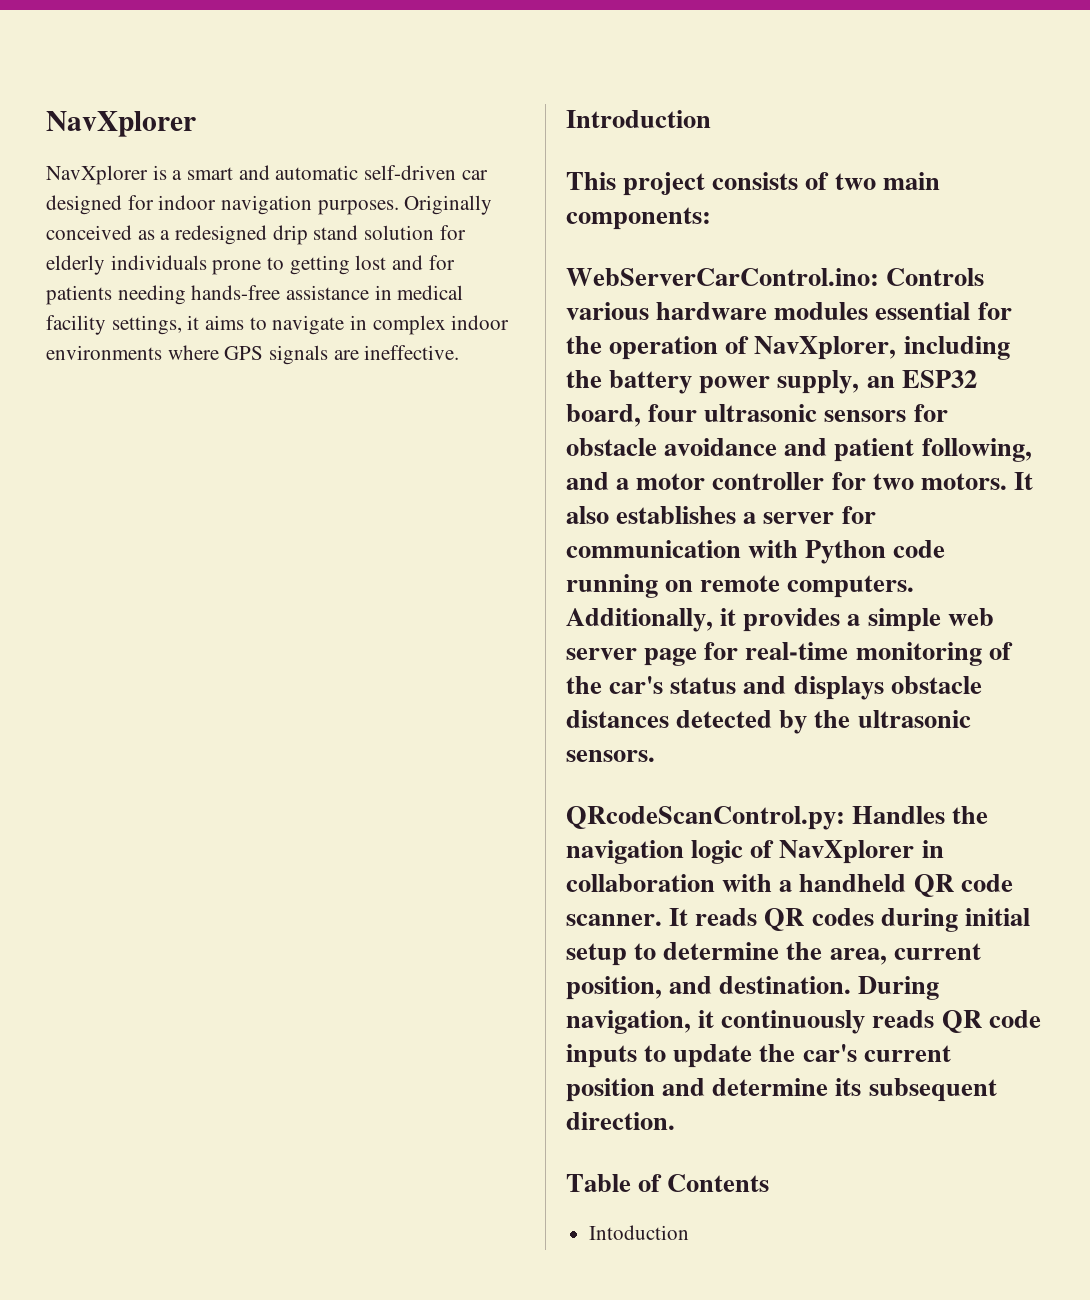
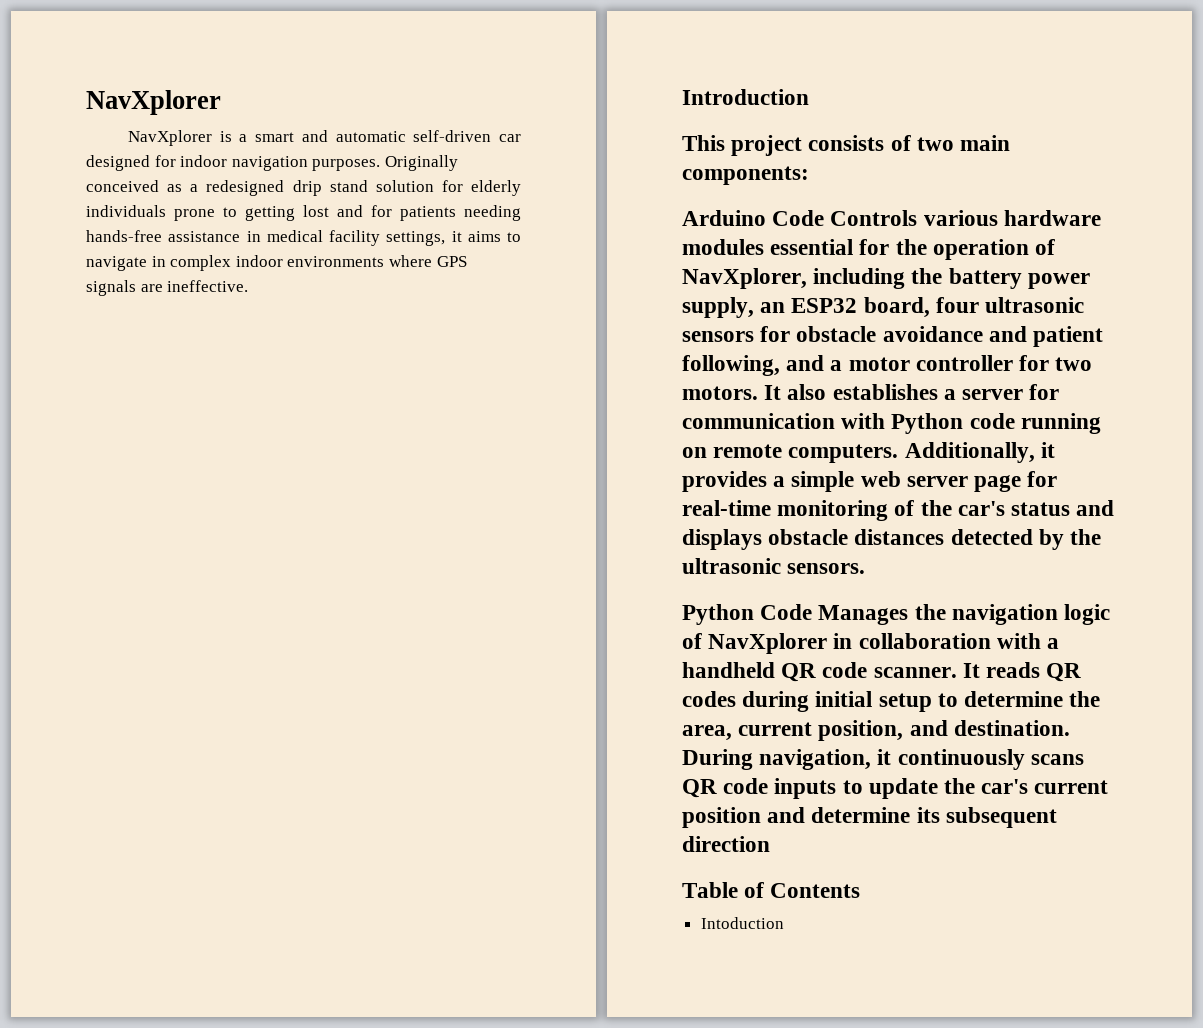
- WebServerCarControl.ino: Controls various hardware modules essential for the operation of NavXplorer, including the battery power supply, an ESP32 board, four ultrasonic sensors for obstacle avoidance and patient following, and a motor controller for two motors.
+ Arduino Code Controls various hardware modules essential for the operation of NavXplorer, including the battery power supply, an ESP32 board, four ultrasonic sensors for obstacle avoidance and patient following, and a motor controller for two motors.
- QRcodeScanControl.py: Handles the navigation logic of NavXplorer in collaboration with a handheld QR code scanner.
+ Python Code Manages the navigation logic of NavXplorer in collaboration with a handheld QR code scanner.
- During navigation, it continuously reads QR code inputs to update the car's current position and determine its subsequent direction.
+ During navigation, it continuously scans QR code inputs to update the car's current position and determine its subsequent direction

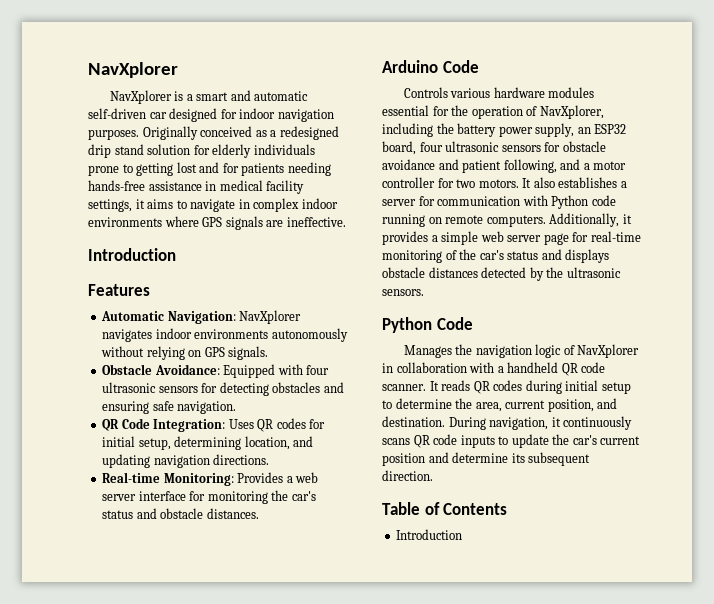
- This project consists of two main components:
+ Features
+ Automatic Navigation: NavXplorer navigates indoor environments autonomously without relying on GPS signals.
+ Obstacle Avoidance: Equipped with four ultrasonic sensors for detecting obstacles and ensuring safe navigation.
+ QR Code Integration: Uses QR codes for initial setup, determining location, and updating navigation directions.
+ Real-time Monitoring: Provides a web server interface for monitoring the car's status and obstacle distances.
- Arduino Code Controls various hardware modules essential for the operation of NavXplorer, including the battery power supply, an ESP32 board, four ultrasonic sensors for obstacle avoidance and patient following, and a motor controller for two motors.
+ Arduino Code
+ Controls various hardware modules essential for the operation of NavXplorer, including the battery power supply, an ESP32 board, four ultrasonic sensors for obstacle avoidance and patient following, and a motor controller for two motors.
- Python Code Manages the navigation logic of NavXplorer in collaboration with a handheld QR code scanner.
+ Python Code
+ Manages the navigation logic of NavXplorer in collaboration with a handheld QR code scanner.
- During navigation, it continuously scans QR code inputs to update the car's current position and determine its subsequent direction
+ During navigation, it continuously scans QR code inputs to update the car's current position and determine its subsequent direction.
  Table of Contents
- Intoduction
+ Introduction

